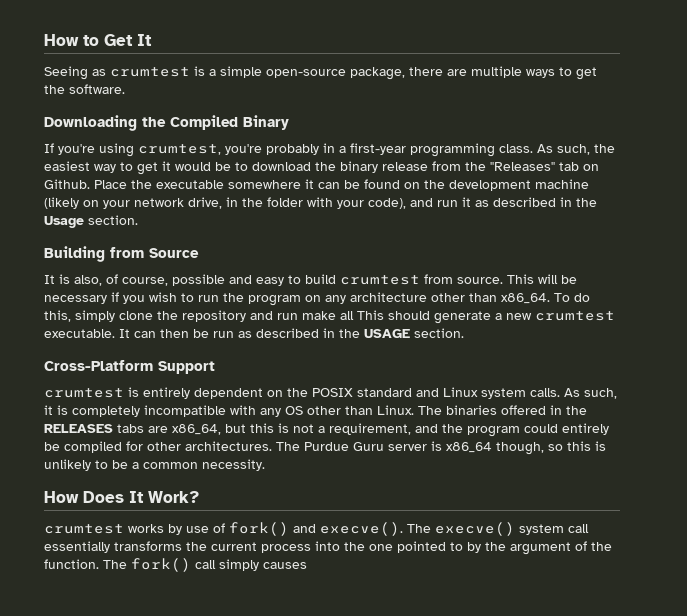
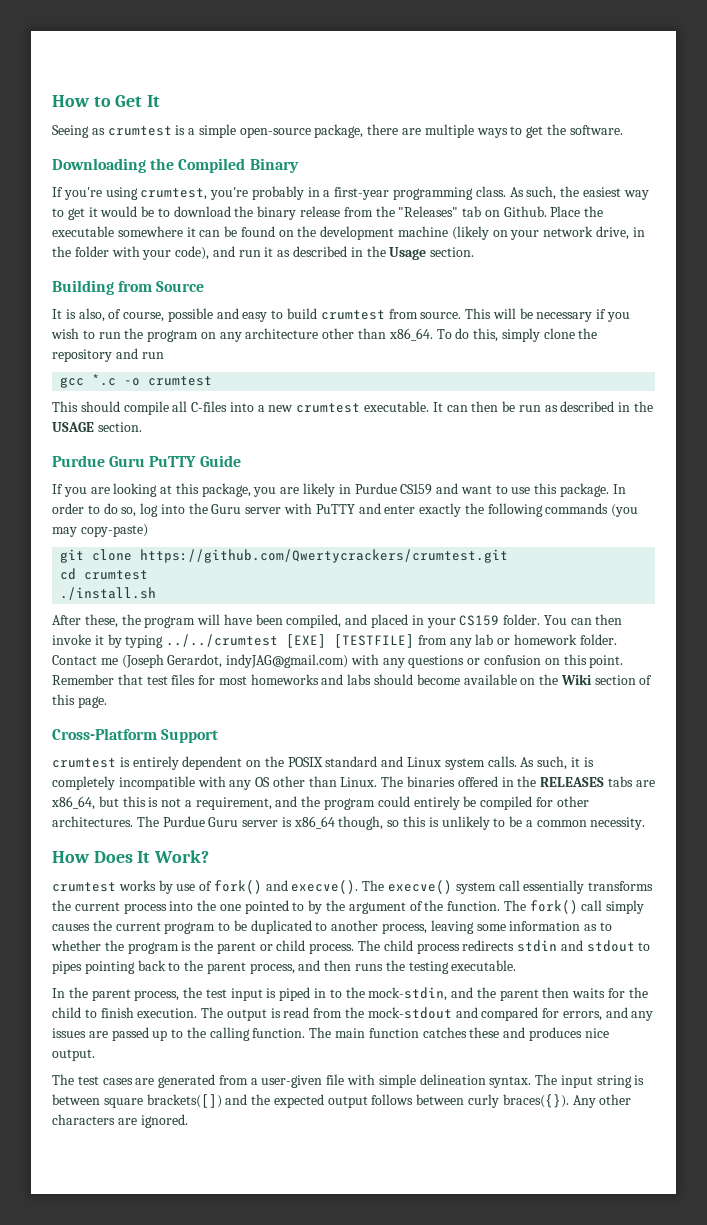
- To do this, simply clone the repository and run make all This should generate a new crumtest executable.
+ To do this, simply clone the repository and run
+ gcc *.c -o crumtest
+ This should compile all C-files into a new crumtest executable.
+ Purdue Guru PuTTY Guide
+ If you are looking at this package, you are likely in Purdue CS159 and want to use this package. In order to do so, log into the Guru server with PuTTY and enter exactly the following commands (you may copy-paste)
+ git clone https://github.com/Qwertycrackers/crumtest.git
+ cd crumtest
+ ./install.sh
+ After these, the program will have been compiled, and placed in your CS159 folder. You can then invoke it by typing ../../crumtest [EXE] [TESTFILE] from any lab or homework folder. Contact me (Joseph Gerardot, indyJAG@gmail.com) with any questions or confusion on this point. Remember that test files for most homeworks and labs should become available on the Wiki section of this page.
- The fork() call simply causes
+ The fork() call simply causes the current program to be duplicated to another process, leaving some information as to whether the program is the parent or child process. The child process redirects stdin and stdout to pipes pointing back to the parent process, and then runs the testing executable.
+ In the parent process, the test input is piped in to the mock-stdin, and the parent then waits for the child to finish execution. The output is read from the mock-stdout and compared for errors, and any issues are passed up to the calling function. The main function catches these and produces nice output.
+ The test cases are generated from a user-given file with simple delineation syntax. The input string is between square brackets([]) and the expected output follows between curly braces({}). Any other characters are ignored.

